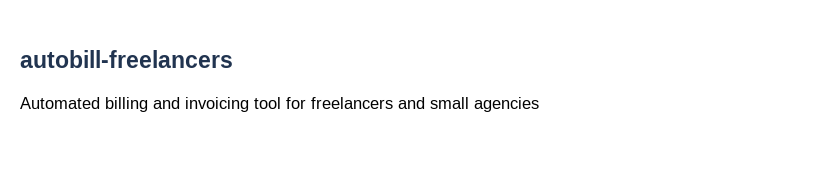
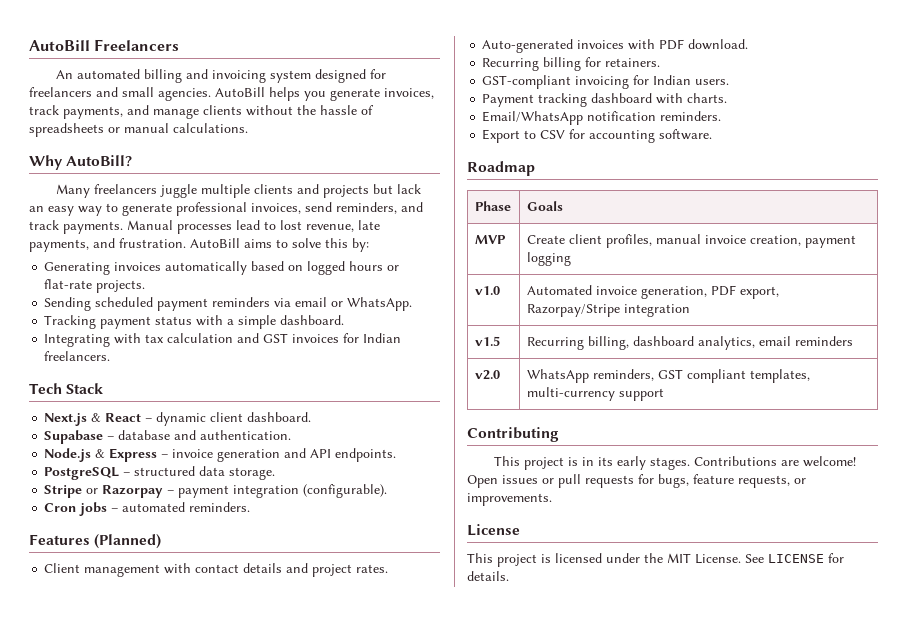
- autobill-freelancers
- Automated billing and invoicing tool for freelancers and small agencies
+ AutoBill Freelancers
+ An automated billing and invoicing system designed for freelancers and small agencies. AutoBill helps you generate invoices, track payments, and manage clients without the hassle of spreadsheets or manual calculations.
+ Why AutoBill?
+ Many freelancers juggle multiple clients and projects but lack an easy way to generate professional invoices, send reminders, and track payments. Manual processes lead to lost revenue, late payments, and frustration. AutoBill aims to solve this by:
+ Generating invoices automatically based on logged hours or flat-rate projects.
+ Sending scheduled payment reminders via email or WhatsApp.
+ Tracking payment status with a simple dashboard.
+ Integrating with tax calculation and GST invoices for Indian freelancers.
+ Tech Stack
+ Next.js & React – dynamic client dashboard.
+ Supabase – database and authentication.
+ Node.js & Express – invoice generation and API endpoints.
+ PostgreSQL – structured data storage.
+ Stripe or Razorpay – payment integration (configurable).
+ Cron jobs – automated reminders.
+ Features (Planned)
+ Client management with contact details and project rates.
+ Auto-generated invoices with PDF download.
+ Recurring billing for retainers.
+ GST-compliant invoicing for Indian users.
+ Payment tracking dashboard with charts.
+ Email/WhatsApp notification reminders.
+ Export to CSV for accounting software.
+ Roadmap
+ Phase | Goals
+ MVP | Create client profiles, manual invoice creation, payment logging
+ v1.0 | Automated invoice generation, PDF export, Razorpay/Stripe integration
+ v1.5 | Recurring billing, dashboard analytics, email reminders
+ v2.0 | WhatsApp reminders, GST compliant templates, multi-currency support
+ Contributing
+ This project is in its early stages. Contributions are welcome! Open issues or pull requests for bugs, feature requests, or improvements.
+ License
+ This project is licensed under the MIT License. See LICENSE for details.

